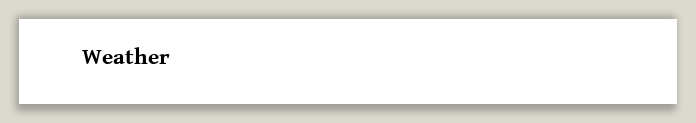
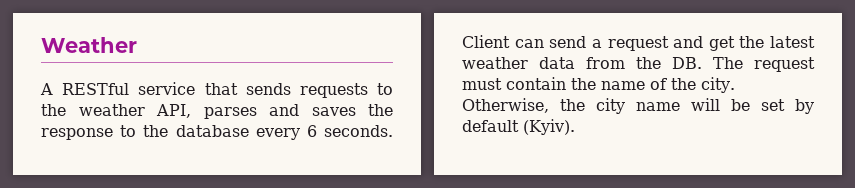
+ A RESTful service that sends requests to the weather API, parses and saves the response to the database every 6 seconds. Client can send a request and get the latest weather data from the DB. The request must contain the name of the city. Otherwise, the city name will be set by default (Kyiv).

